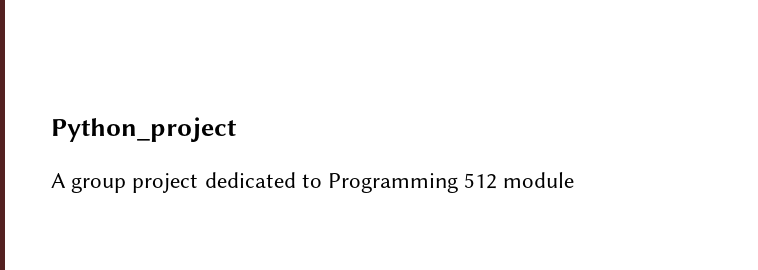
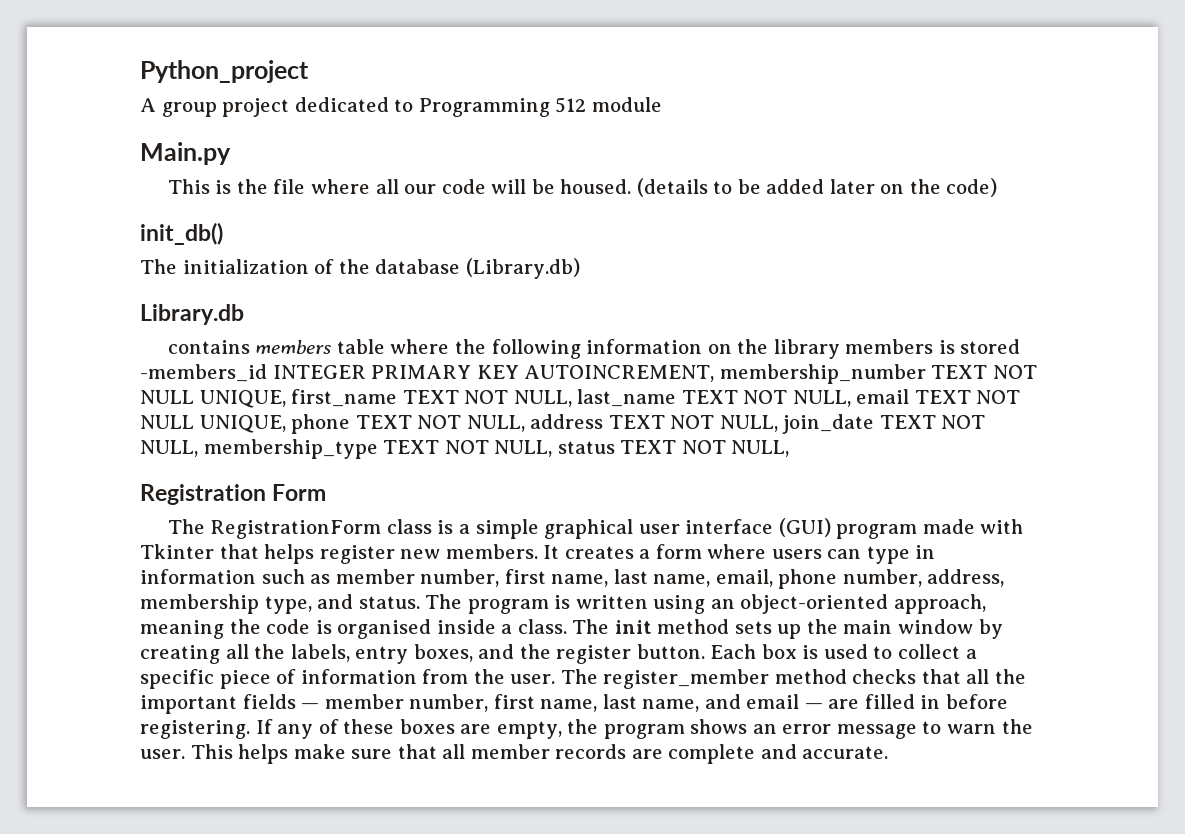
+ Main.py
+ This is the file where all our code will be housed. (details to be added later on the code)
+ init_db()
+ The initialization of the database (Library.db)
+ Library.db
+ contains members table where the following information on the library members is stored -members_id INTEGER PRIMARY KEY AUTOINCREMENT, membership_number TEXT NOT NULL UNIQUE, first_name TEXT NOT NULL, last_name TEXT NOT NULL, email TEXT NOT NULL UNIQUE, phone TEXT NOT NULL, address TEXT NOT NULL, join_date TEXT NOT NULL, membership_type TEXT NOT NULL, status TEXT NOT NULL,
+ Registration Form
+ The RegistrationForm class is a simple graphical user interface (GUI) program made with Tkinter that helps register new members. It creates a form where users can type in information such as member number, first name, last name, email, phone number, address, membership type, and status. The program is written using an object-oriented approach, meaning the code is organised inside a class. The init method sets up the main window by creating all the labels, entry boxes, and the register button. Each box is used to collect a specific piece of information from the user. The register_member method checks that all the important fields — member number, first name, last name, and email — are filled in before registering. If any of these boxes are empty, the program shows an error message to warn the user. This helps make sure that all member records are complete and accurate.

